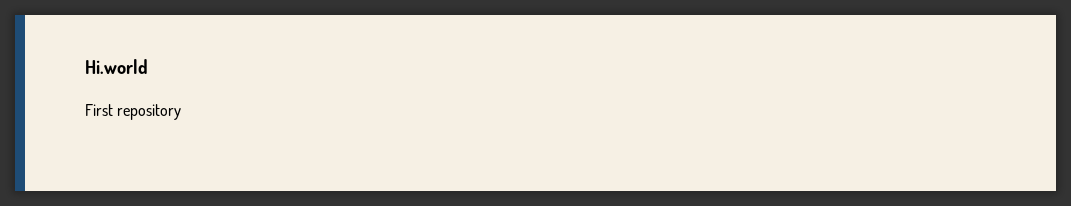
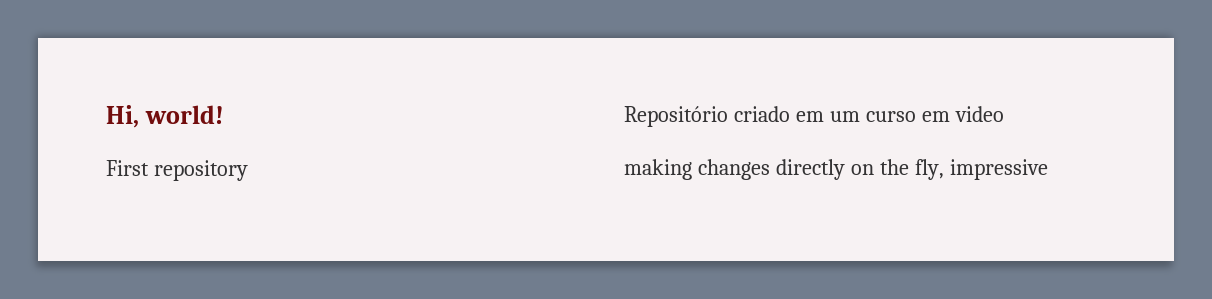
- Hi.world
+ Hi, world!
+ Repositório criado em um curso em video
+ making changes directly on the fly, impressive

